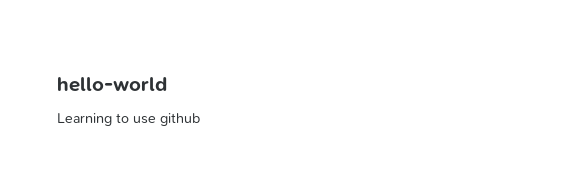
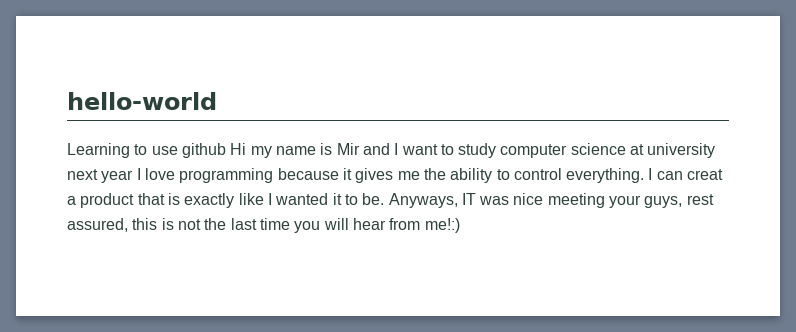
- Learning to use github
+ Learning to use github Hi my name is Mir and I want to study computer science at university next year I love programming because it gives me the ability to control everything. I can creat a product that is exactly like I wanted it to be. Anyways, IT was nice meeting your guys, rest assured, this is not the last time you will hear from me!:)

